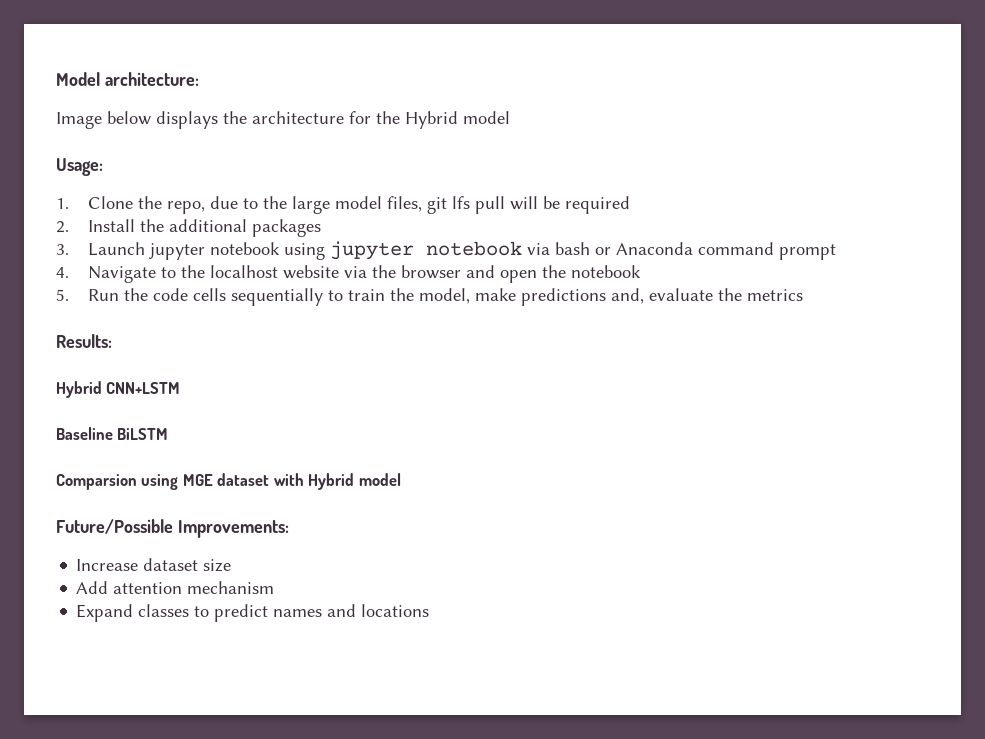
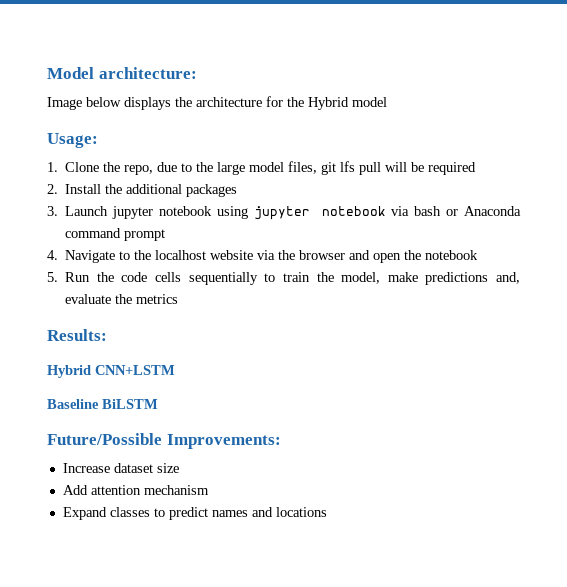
- Comparsion using MGE dataset with Hybrid model

